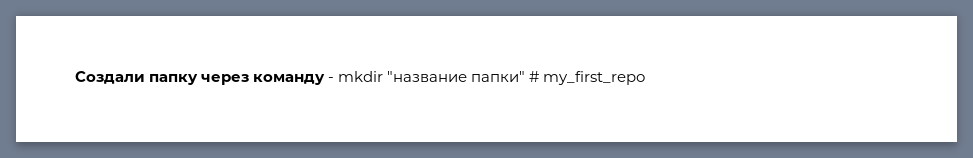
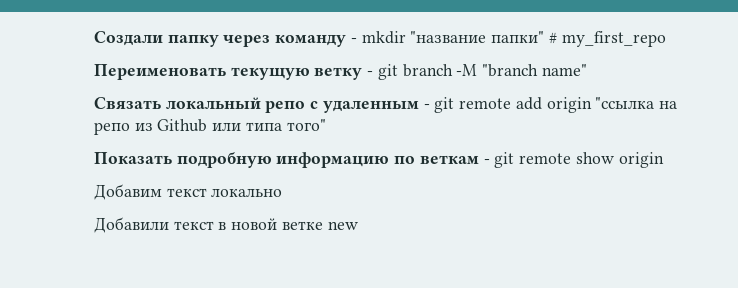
+ Переименовать текущую ветку - git branch -M "branch name"
+ Связать локальный репо с удаленным - git remote add origin "ссылка на репо из Github или типа того"
+ Показать подробную информацию по веткам - git remote show origin
+ Добавим текст локально
+ Добавили текст в новой ветке new

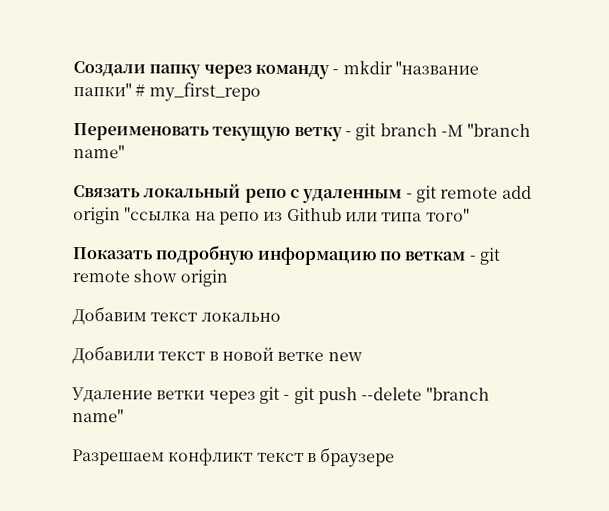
+ Удаление ветки через git - git push --delete "branch name"
+ Разрешаем конфликт текст в браузере

